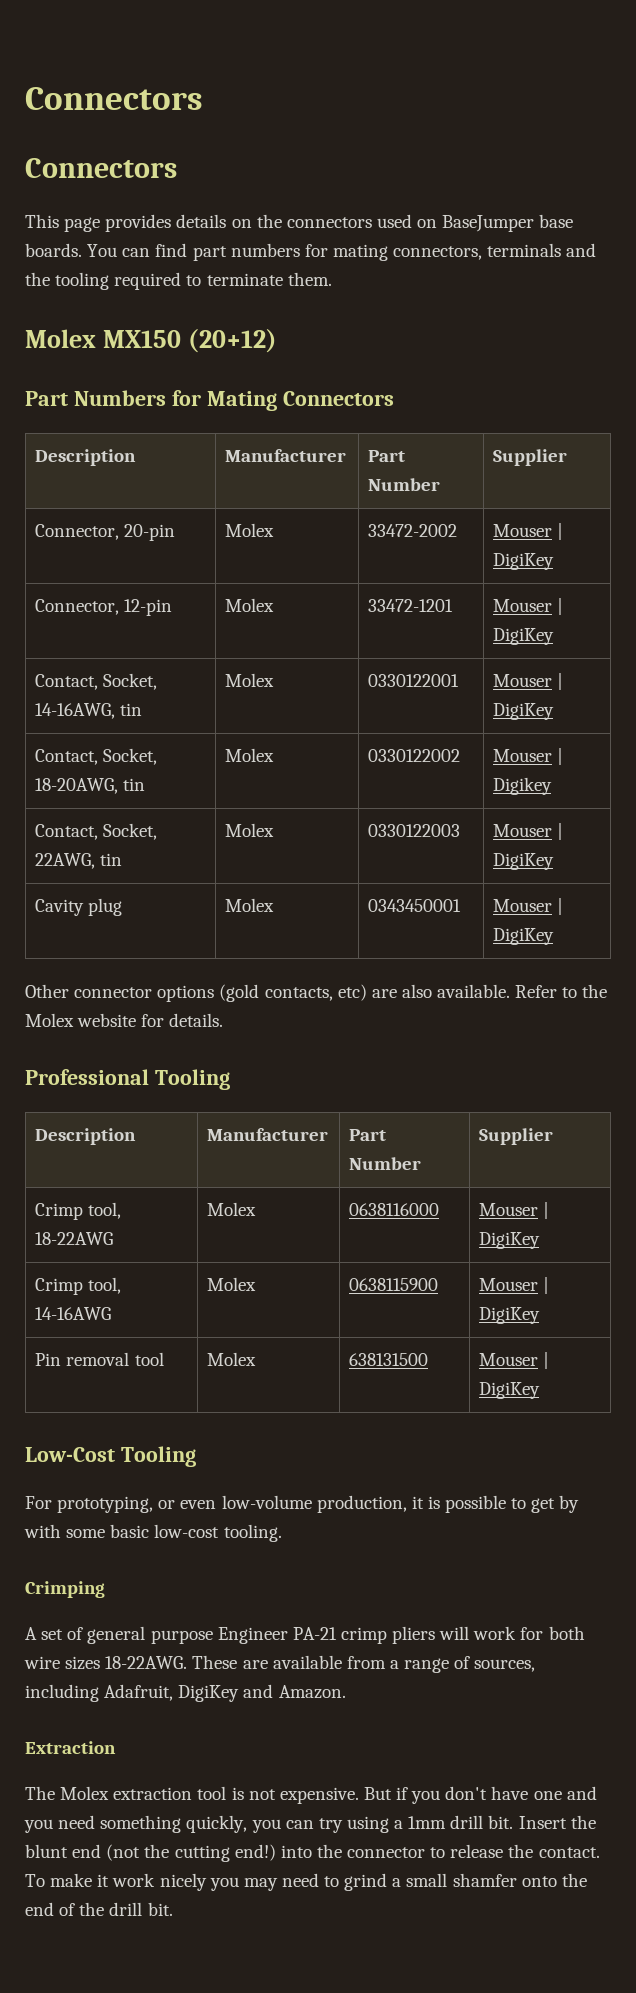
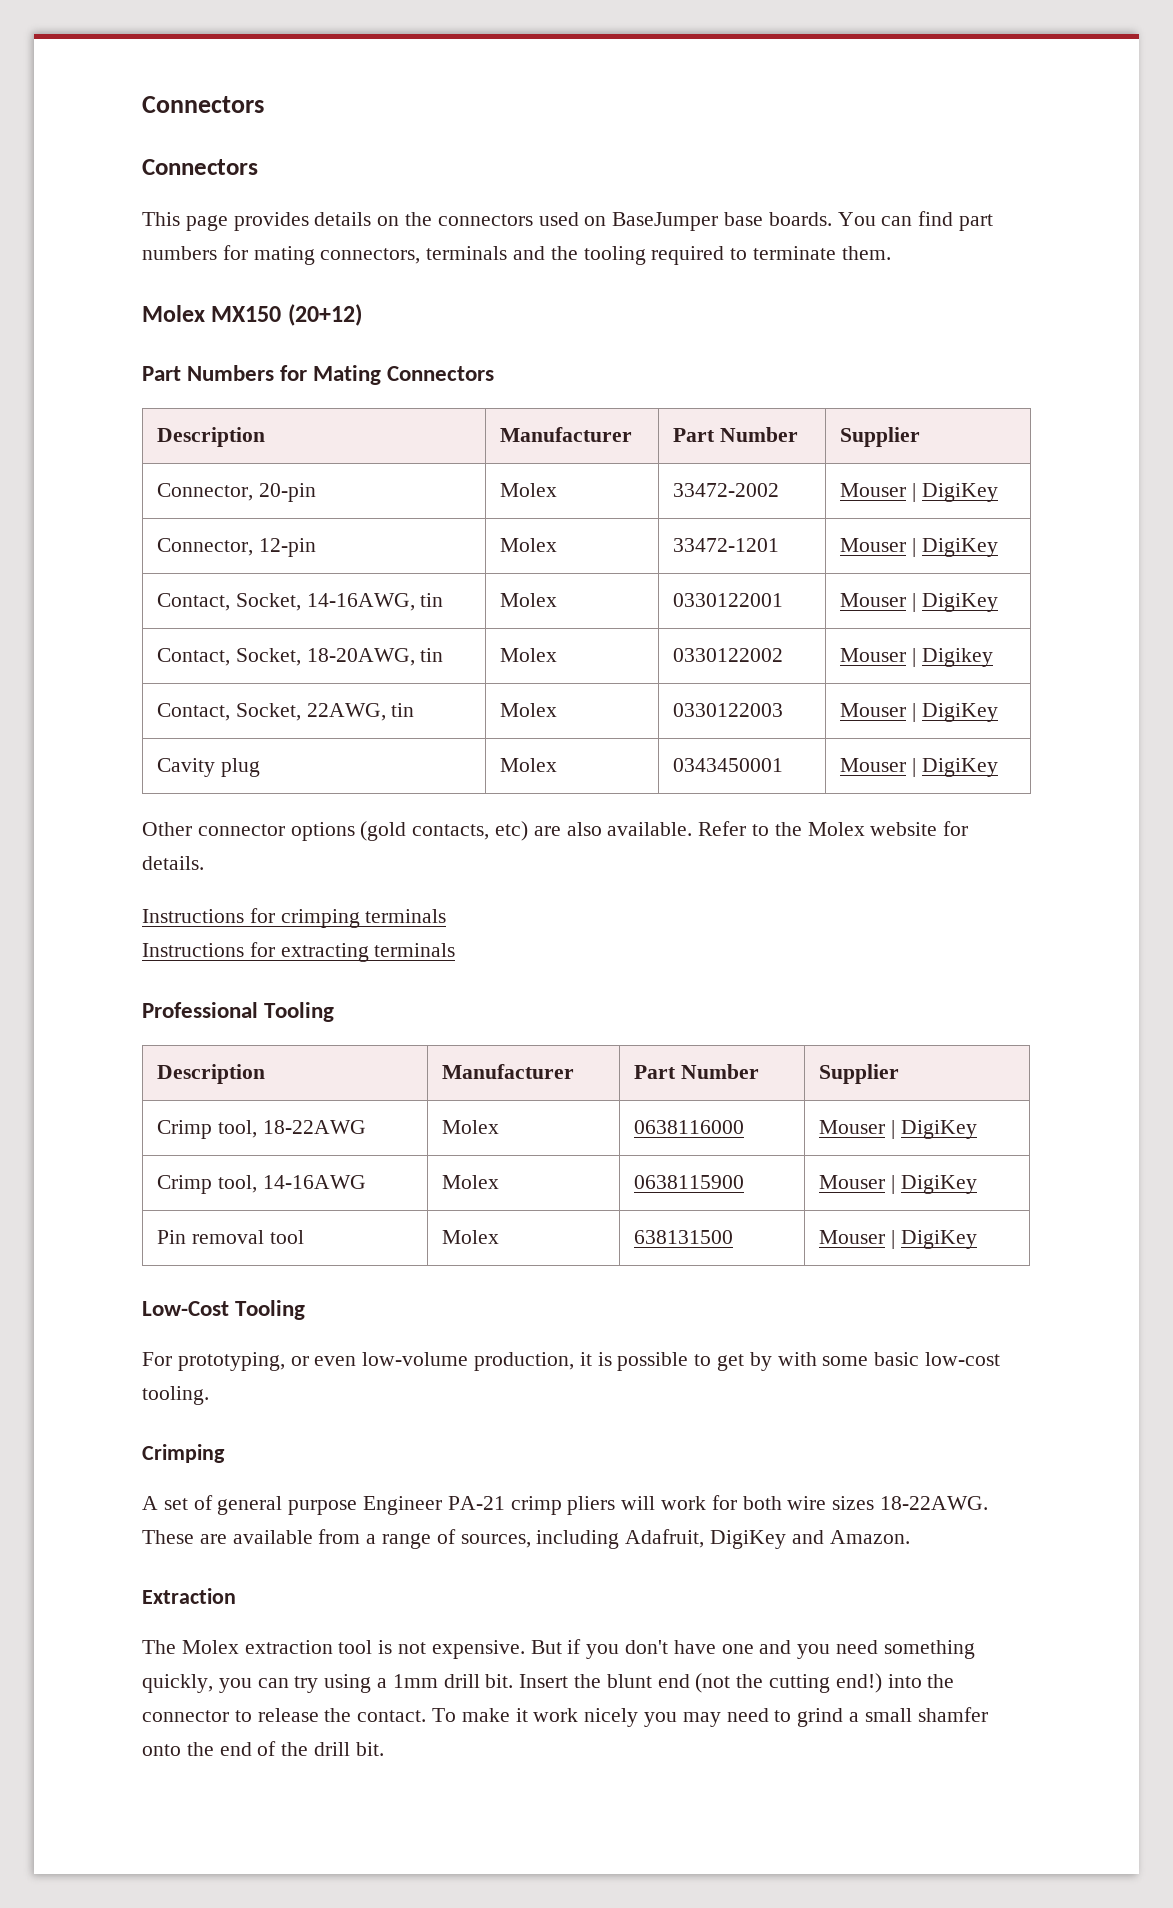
+ Instructions for crimping terminals
+ Instructions for extracting terminals

